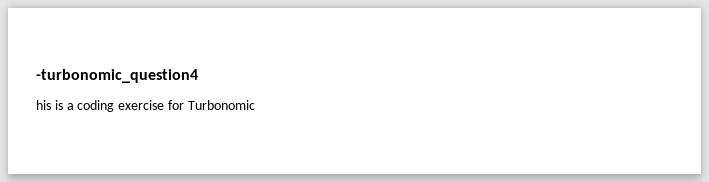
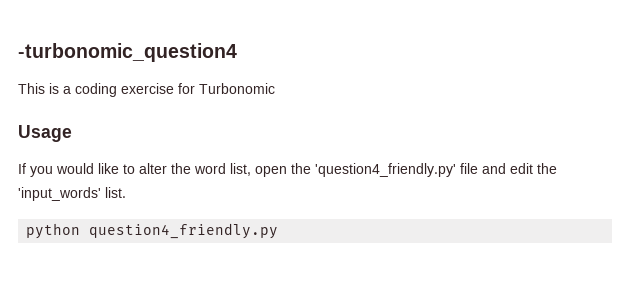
- his is a coding exercise for Turbonomic
+ This is a coding exercise for Turbonomic
+ Usage
+ If you would like to alter the word list, open the 'question4_friendly.py' file and edit the 'input_words' list.
+ python question4_friendly.py

